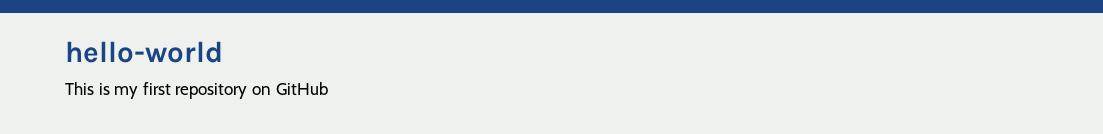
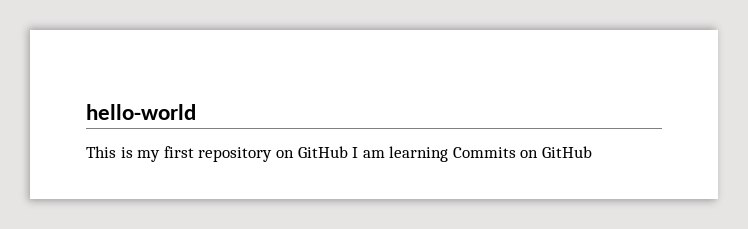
- This is my first repository on GitHub
+ This is my first repository on GitHub I am learning Commits on GitHub

